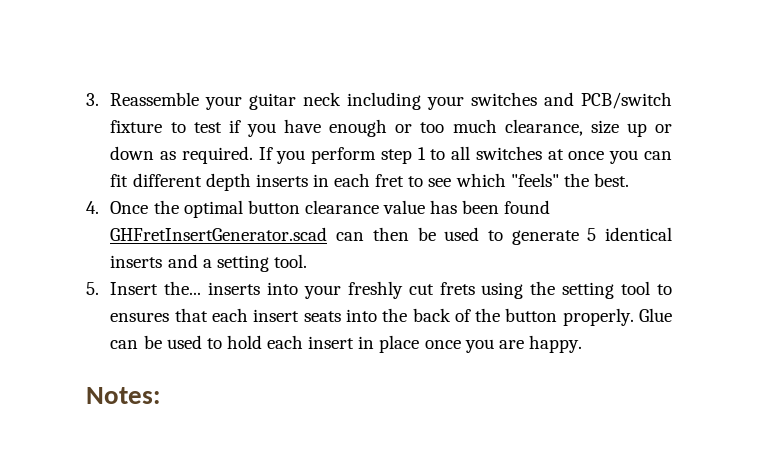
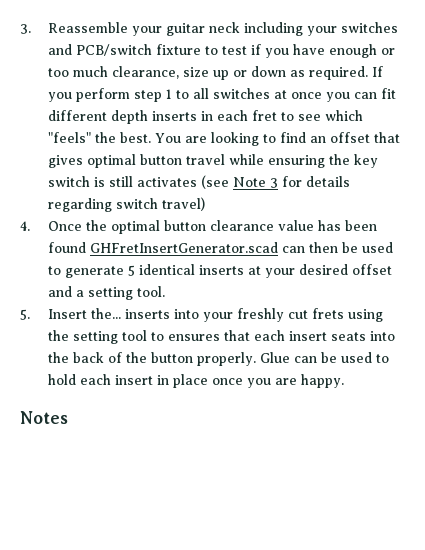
+ You are looking to find an offset that gives optimal button travel while ensuring the key switch is still activates (see Note 3 for details regarding switch travel)
- 4. Once the optimal button clearance value has been found GHFretInsertGenerator.scad can then be used to generate 5 identical inserts and a setting tool.
+ 4. Once the optimal button clearance value has been found GHFretInsertGenerator.scad can then be used to generate 5 identical inserts at your desired offset and a setting tool.
- Notes:
+ Notes

